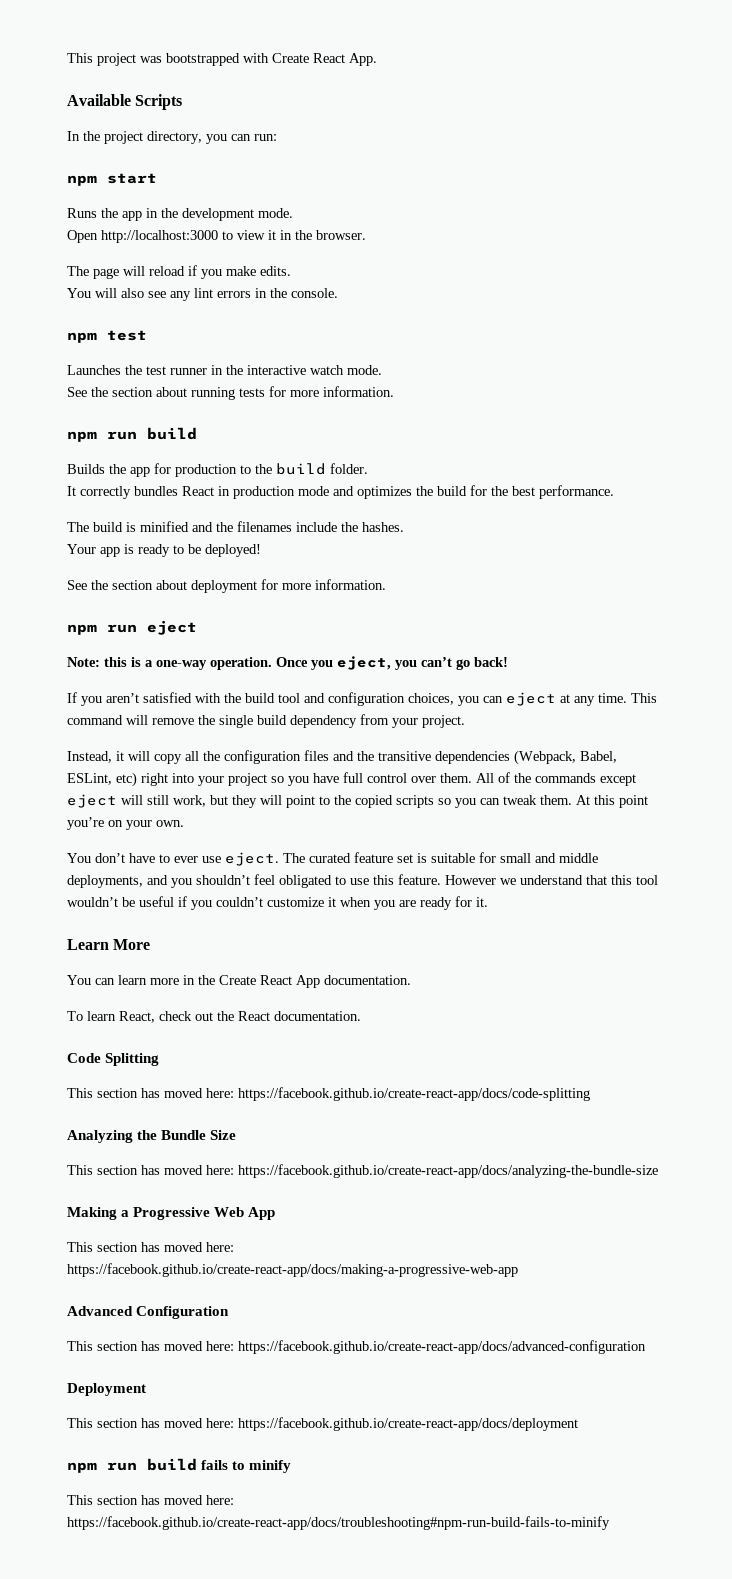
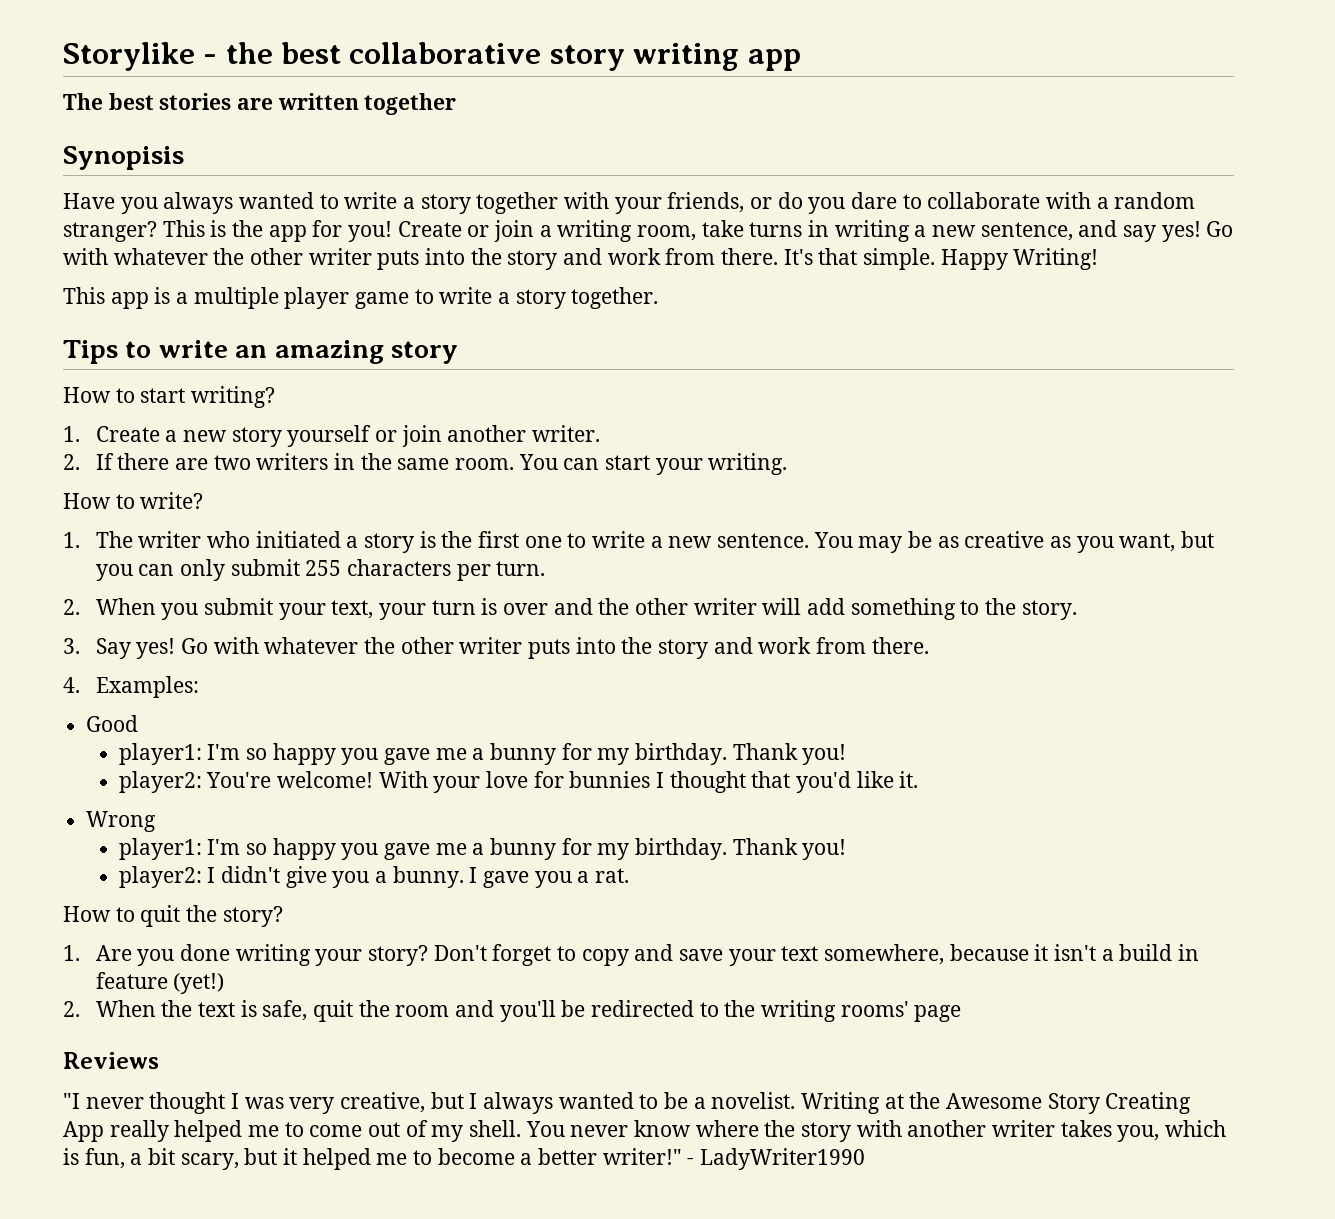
- This project was bootstrapped with Create React App.
- Available Scripts
- In the project directory, you can run:
- npm start
- Runs the app in the development mode.
- Open http://localhost:3000 to view it in the browser.
- The page will reload if you make edits.
- You will also see any lint errors in the console.
- npm test
- Launches the test runner in the interactive watch mode.
- See the section about running tests for more information.
- npm run build
- Builds the app for production to the build folder.
- It correctly bundles React in production mode and optimizes the build for the best performance.
- The build is minified and the filenames include the hashes.
- Your app is ready to be deployed!
- See the section about deployment for more information.
- npm run eject
- Note: this is a one-way operation. Once you eject, you can’t go back!
- If you aren’t satisfied with the build tool and configuration choices, you can eject at any time. This command will remove the single build dependency from your project.
- Instead, it will copy all the configuration files and the transitive dependencies (Webpack, Babel, ESLint, etc) right into your project so you have full control over them. All of the commands except eject will still work, but they will point to the copied scripts so you can tweak them. At this point you’re on your own.
- You don’t have to ever use eject. The curated feature set is suitable for small and middle deployments, and you shouldn’t feel obligated to use this feature. However we understand that this tool wouldn’t be useful if you couldn’t customize it when you are ready for it.
- Learn More
- You can learn more in the Create React App documentation.
- To learn React, check out the React documentation.
- Code Splitting
- This section has moved here: https://facebook.github.io/create-react-app/docs/code-splitting
- Analyzing the Bundle Size
- This section has moved here: https://facebook.github.io/create-react-app/docs/analyzing-the-bundle-size
- Making a Progressive Web App
- This section has moved here: https://facebook.github.io/create-react-app/docs/making-a-progressive-web-app
- Advanced Configuration
- This section has moved here: https://facebook.github.io/create-react-app/docs/advanced-configuration
- Deployment
- This section has moved here: https://facebook.github.io/create-react-app/docs/deployment
- npm run build fails to minify
- This section has moved here: https://facebook.github.io/create-react-app/docs/troubleshooting#npm-run-build-fails-to-minify
+ Storylike - the best collaborative story writing app
+ The best stories are written together
+ Synopisis
+ Have you always wanted to write a story together with your friends, or do you dare to collaborate with a random stranger? This is the app for you! Create or join a writing room, take turns in writing a new sentence, and say yes! Go with whatever the other writer puts into the story and work from there. It's that simple. Happy Writing!
+ This app is a multiple player game to write a story together.
+ Tips to write an amazing story
+ How to start writing?
+ 1. Create a new story yourself or join another writer.
+ 2. If there are two writers in the same room. You can start your writing.
+ How to write?
+ 1. The writer who initiated a story is the first one to write a new sentence. You may be as creative as you want, but you can only submit 255 characters per turn.
+ 2. When you submit your text, your turn is over and the other writer will add something to the story.
+ 3. Say yes! Go with whatever the other writer puts into the story and work from there.
+ 4. Examples:
+ Good
+ player1: I'm so happy you gave me a bunny for my birthday. Thank you!
+ player2: You're welcome! With your love for bunnies I thought that you'd like it.
+ Wrong
+ player1: I'm so happy you gave me a bunny for my birthday. Thank you!
+ player2: I didn't give you a bunny. I gave you a rat.
+ How to quit the story?
+ 1. Are you done writing your story? Don't forget to copy and save your text somewhere, because it isn't a build in feature (yet!)
+ 2. When the text is safe, quit the room and you'll be redirected to the writing rooms' page
+ Reviews
+ "I never thought I was very creative, but I always wanted to be a novelist. Writing at the Awesome Story Creating App really helped me to come out of my shell. You never know where the story with another writer takes you, which is fun, a bit scary, but it helped me to become a better writer!" - LadyWriter1990

